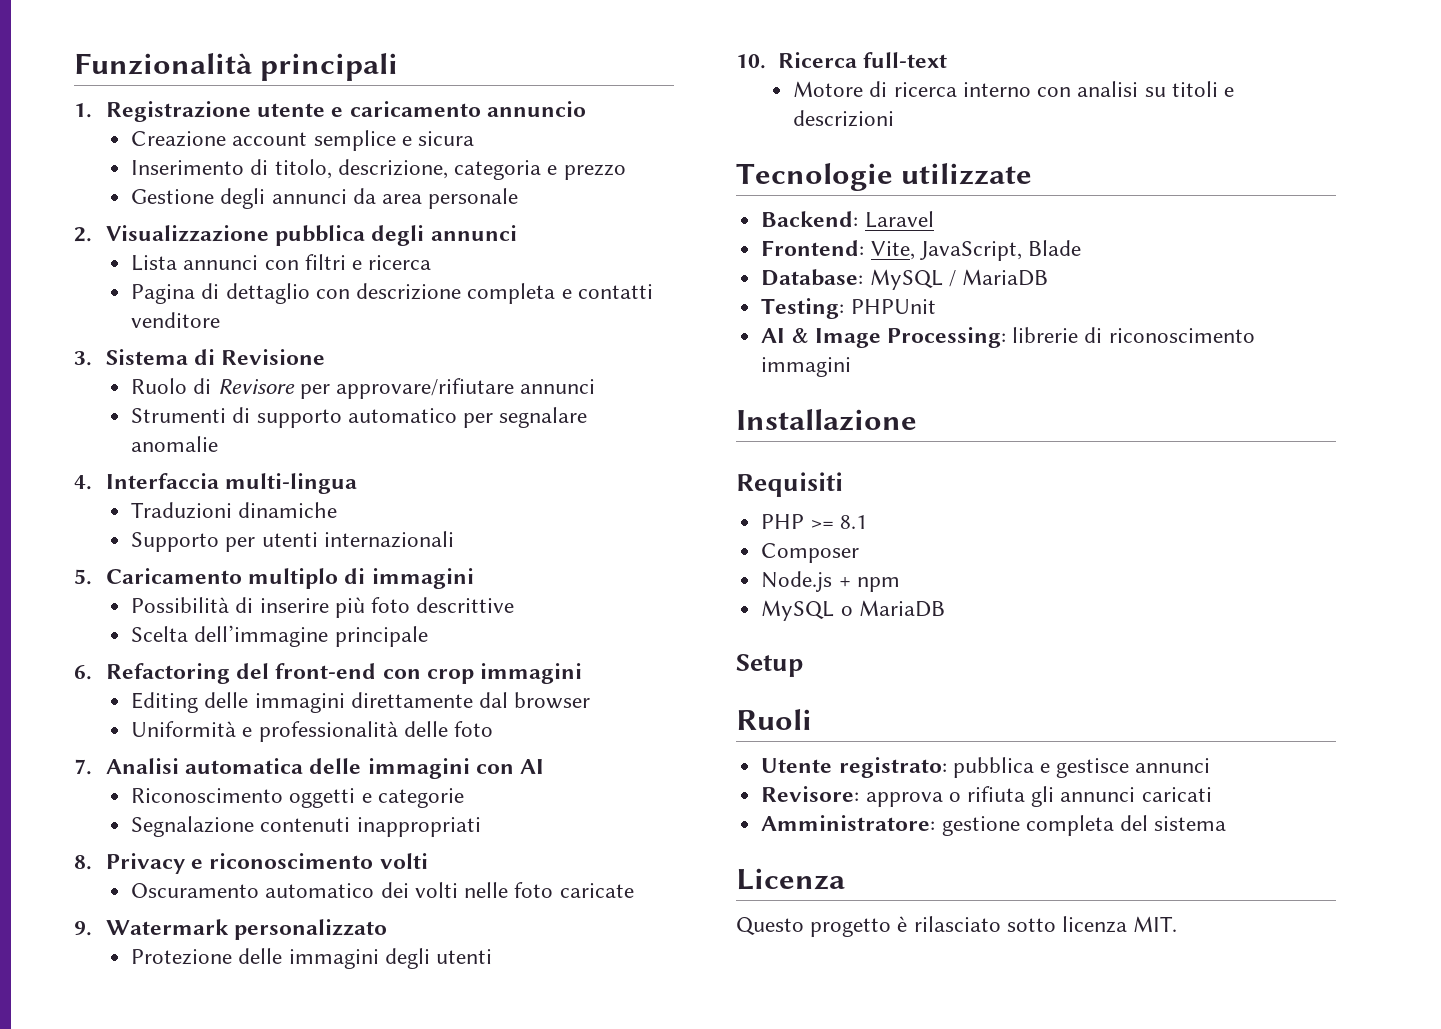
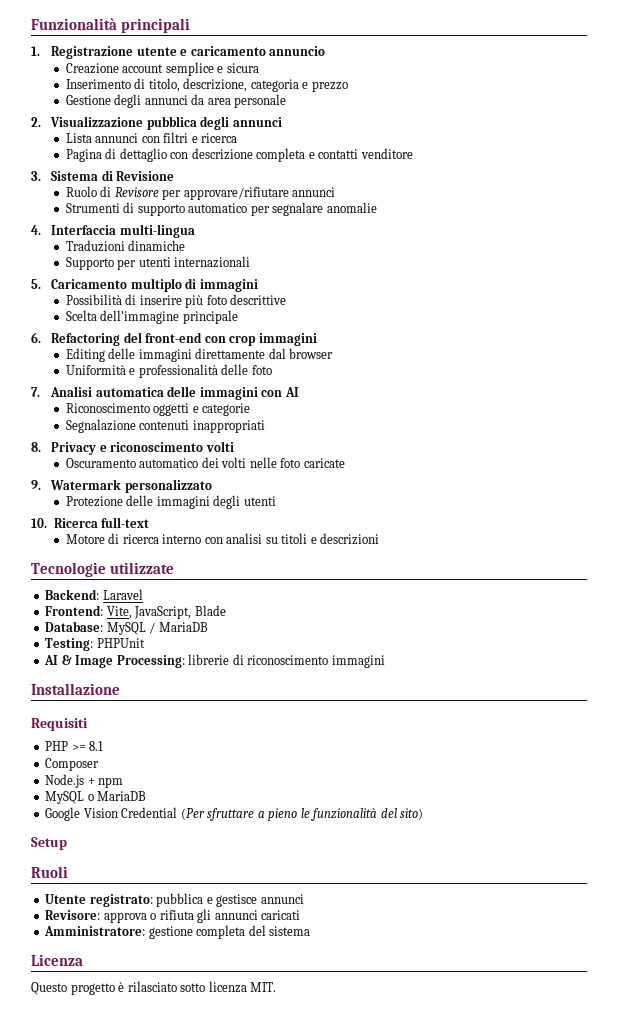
+ Google Vision Credential (Per sfruttare a pieno le funzionalità del sito)

